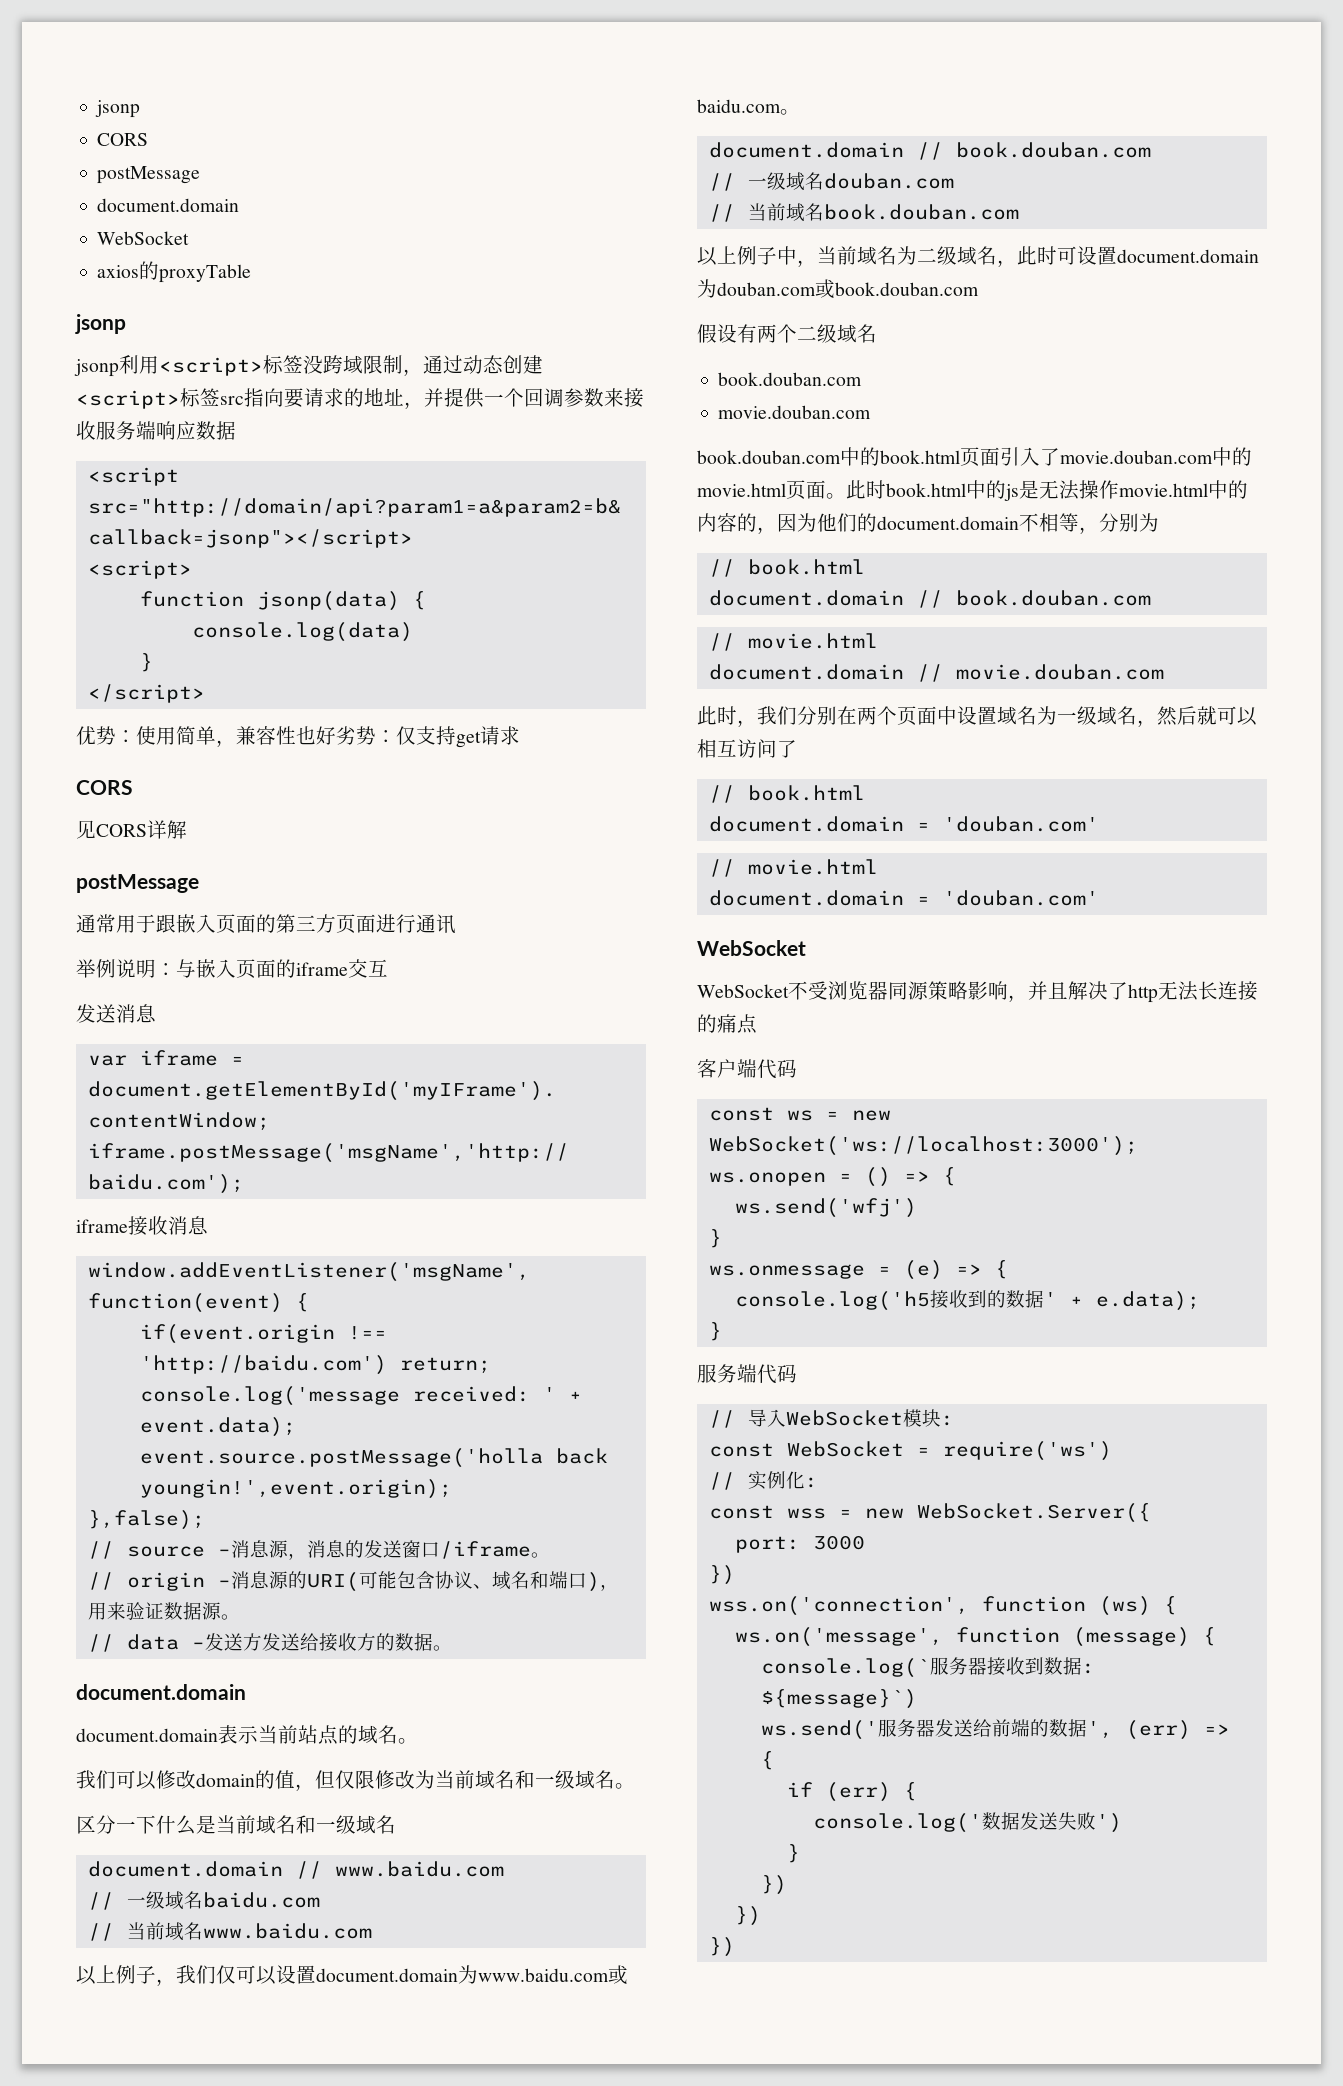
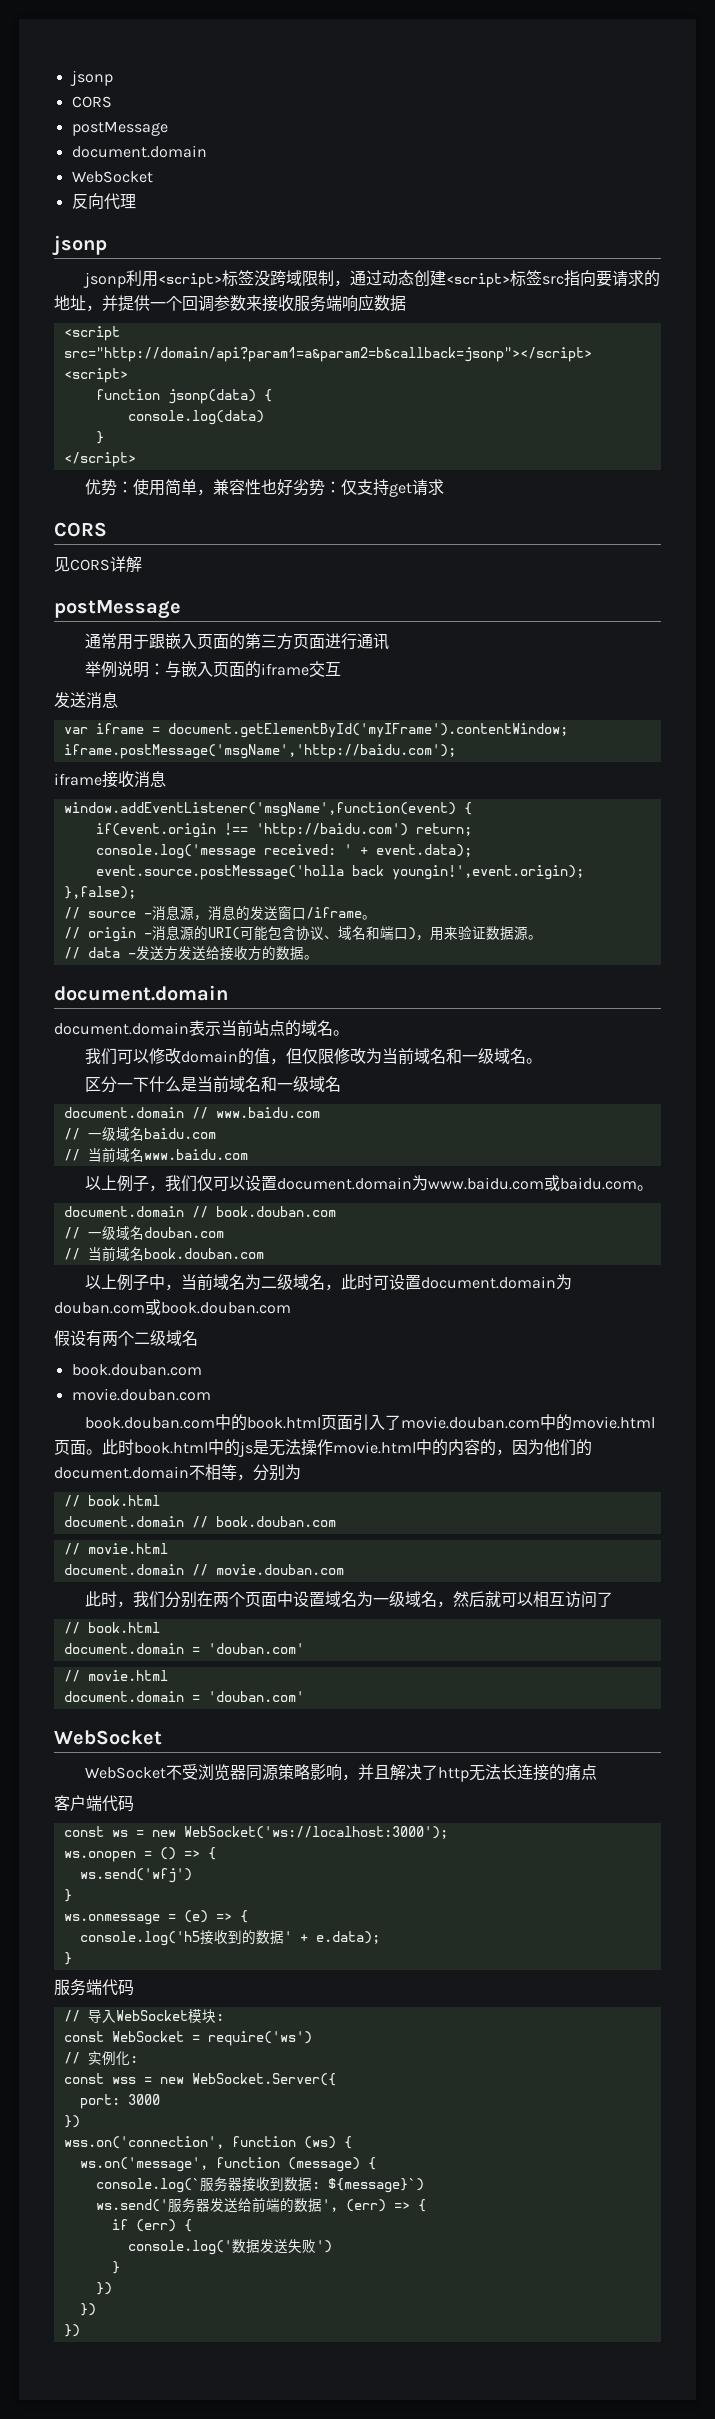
- axios的proxyTable
+ 反向代理

